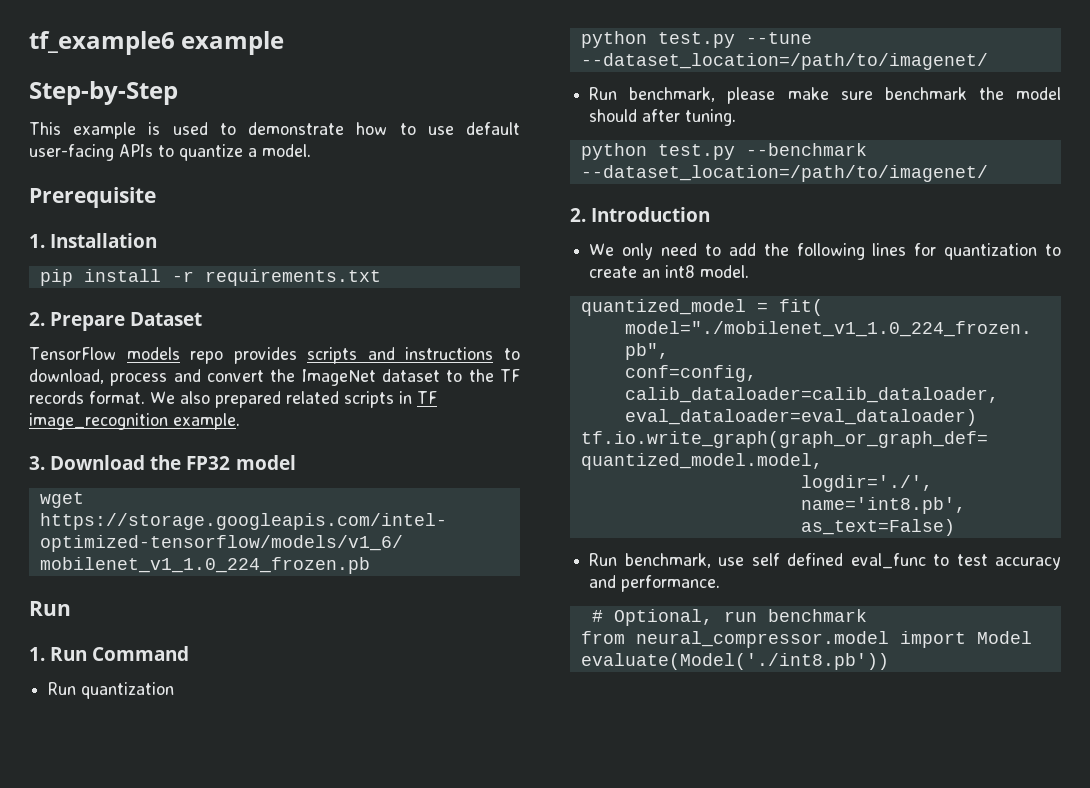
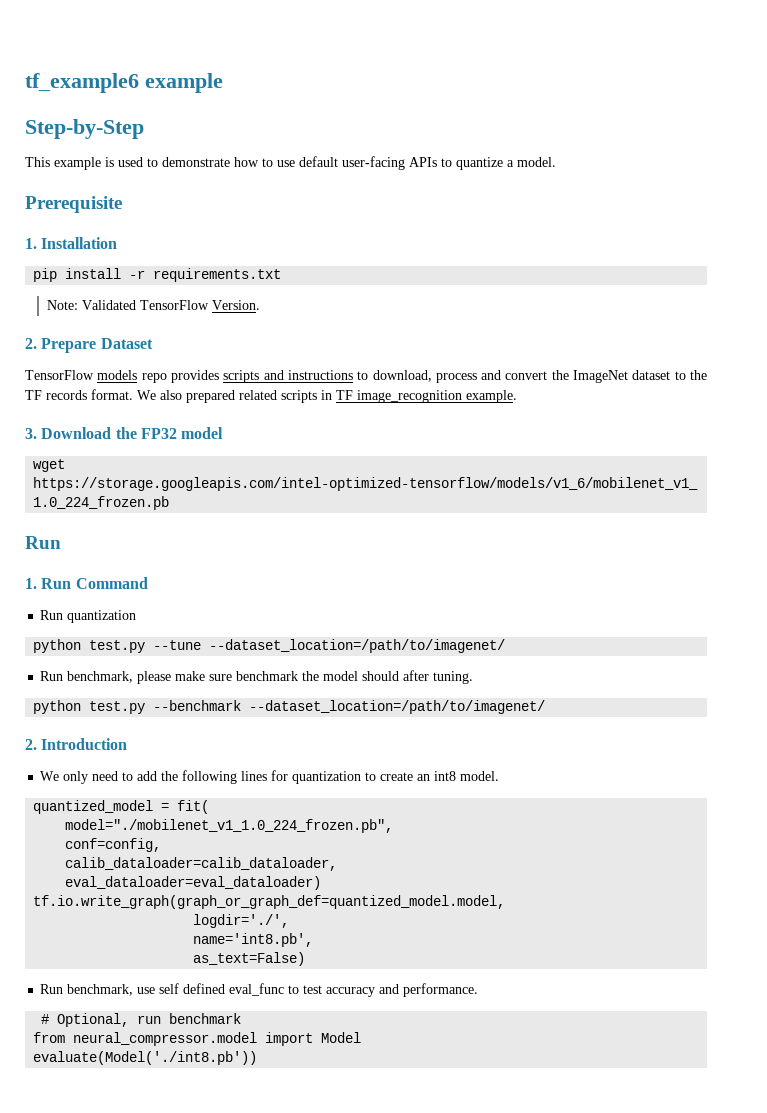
+ Note: Validated TensorFlow Version.

